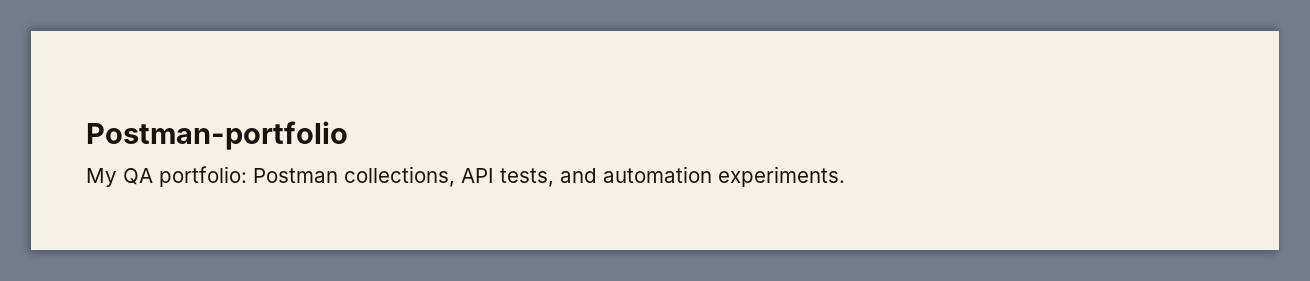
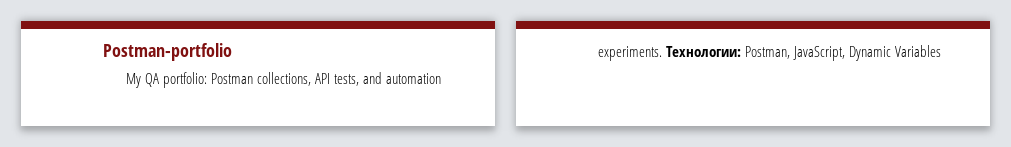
+ Технологии: Postman, JavaScript, Dynamic Variables

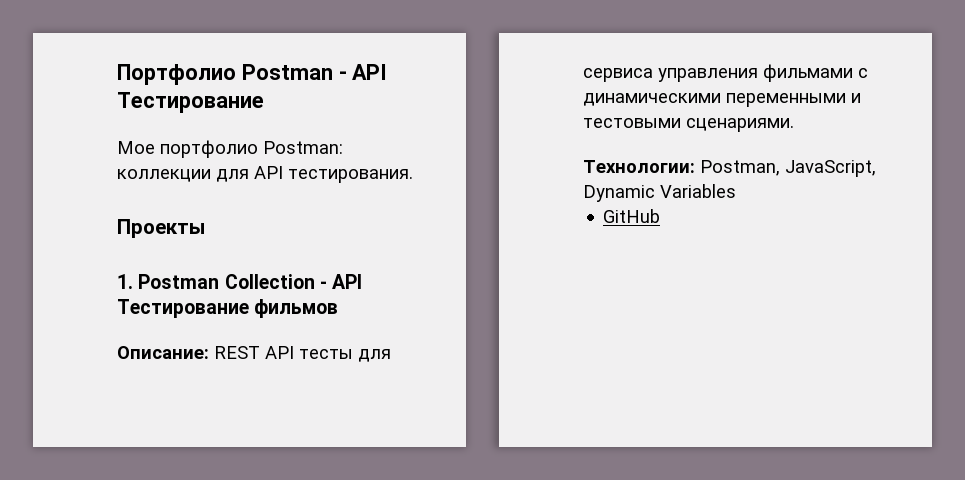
- Postman-portfolio
- My QA portfolio: Postman collections, API tests, and automation experiments. Технологии: Postman, JavaScript, Dynamic Variables
+ Портфолио Postman - API Тестирование
+ Мое портфолио Postman: коллекции для API тестирования.
+ Проекты
+ 1. Postman Collection - API Тестирование фильмов
+ Описание: REST API тесты для сервиса управления фильмами с динамическими переменными и тестовыми сценариями.
+ Технологии: Postman, JavaScript, Dynamic Variables
+ GitHub

